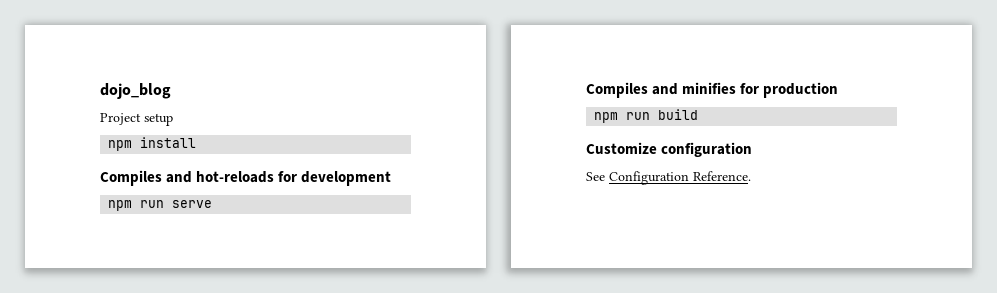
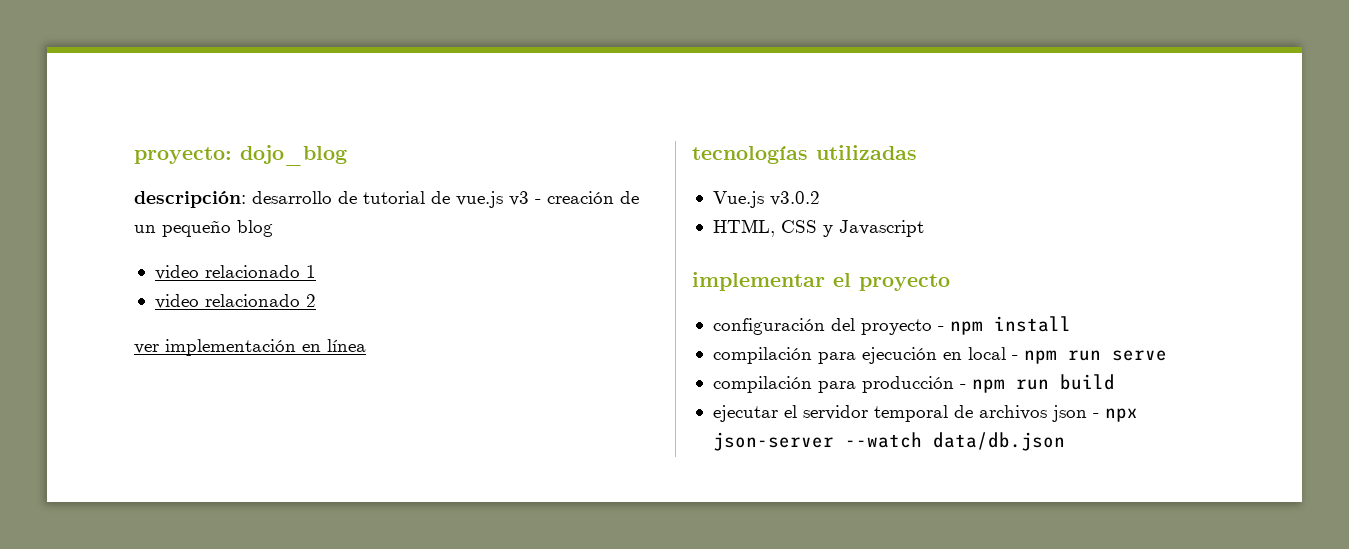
- dojo_blog
+ proyecto: dojo_blog
- Project setup
- npm install
- Compiles and hot-reloads for development
- npm run serve
- Compiles and minifies for production
- npm run build
- Customize configuration
- See Configuration Reference.
+ descripción: desarrollo de tutorial de vue.js v3 - creación de un pequeño blog
+ video relacionado 1
+ video relacionado 2
+ ver implementación en línea
+ tecnologías utilizadas
+ Vue.js v3.0.2
+ HTML, CSS y Javascript
+ implementar el proyecto
+ configuración del proyecto - npm install
+ compilación para ejecución en local - npm run serve
+ compilación para producción - npm run build
+ ejecutar el servidor temporal de archivos json - npx json-server --watch data/db.json

